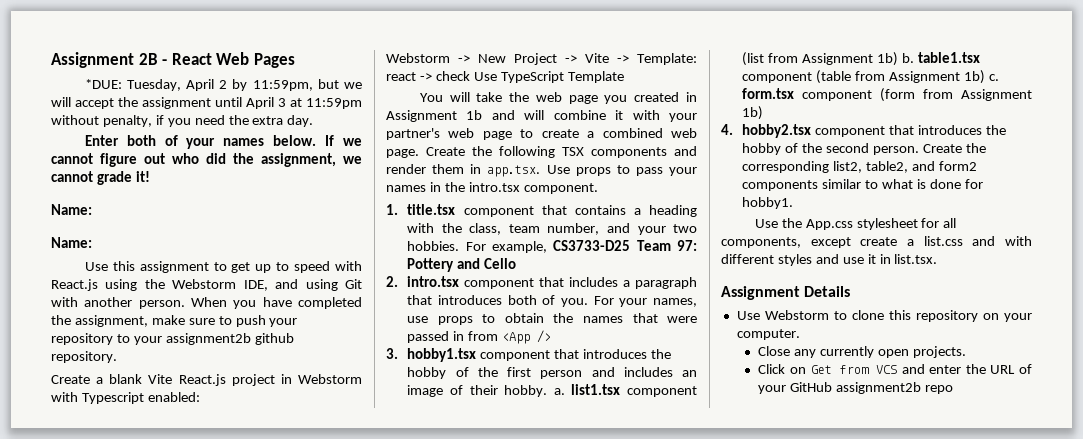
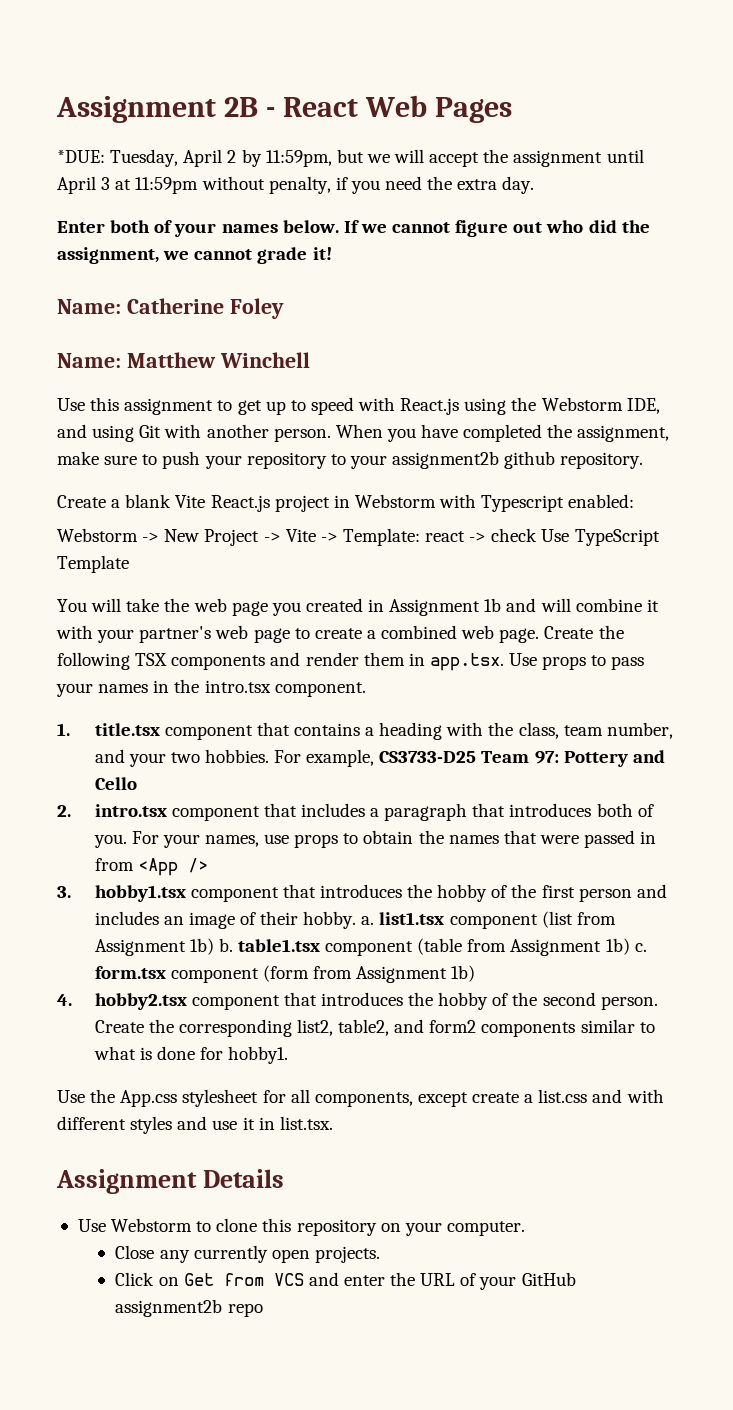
  If we cannot figure out who did the assignment, we cannot grade it!
- Name:
- Name:
+ Name: Catherine Foley
+ Name: Matthew Winchell

